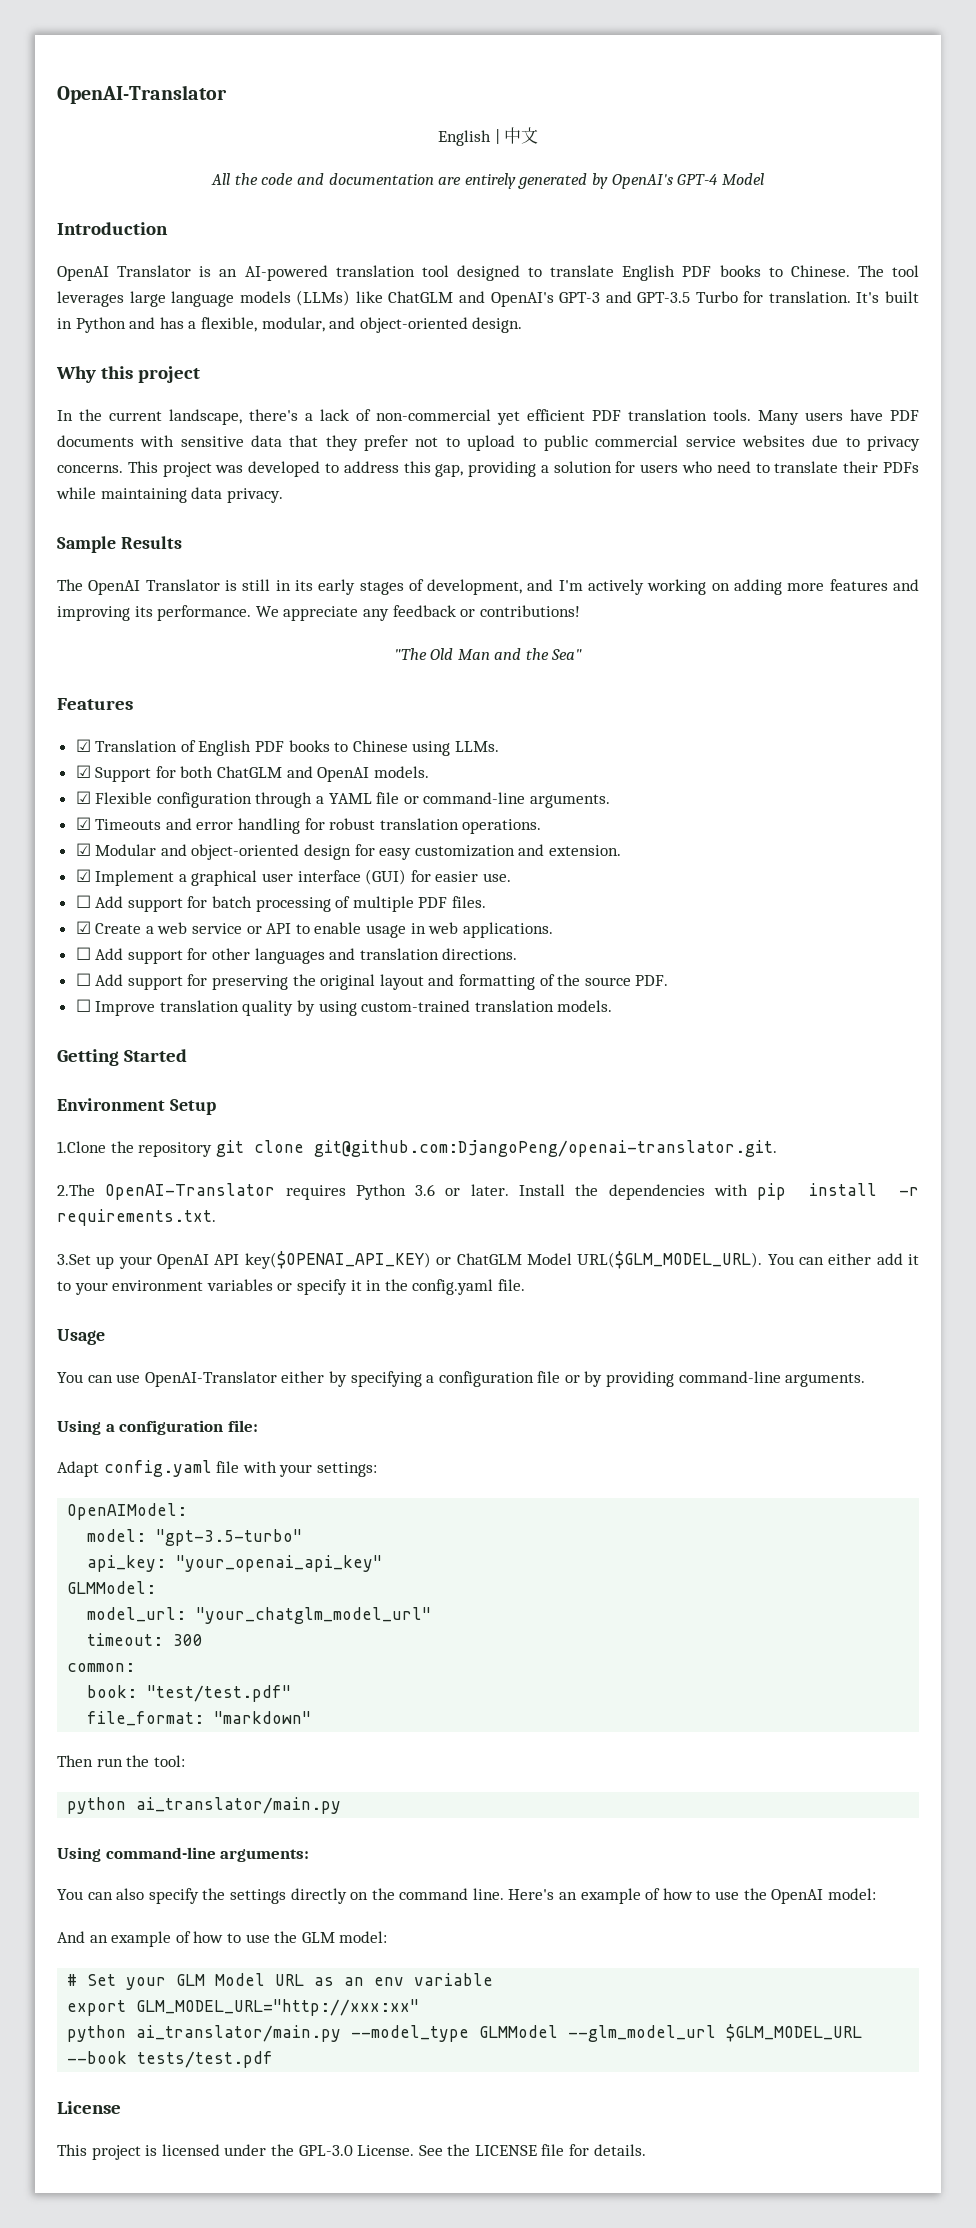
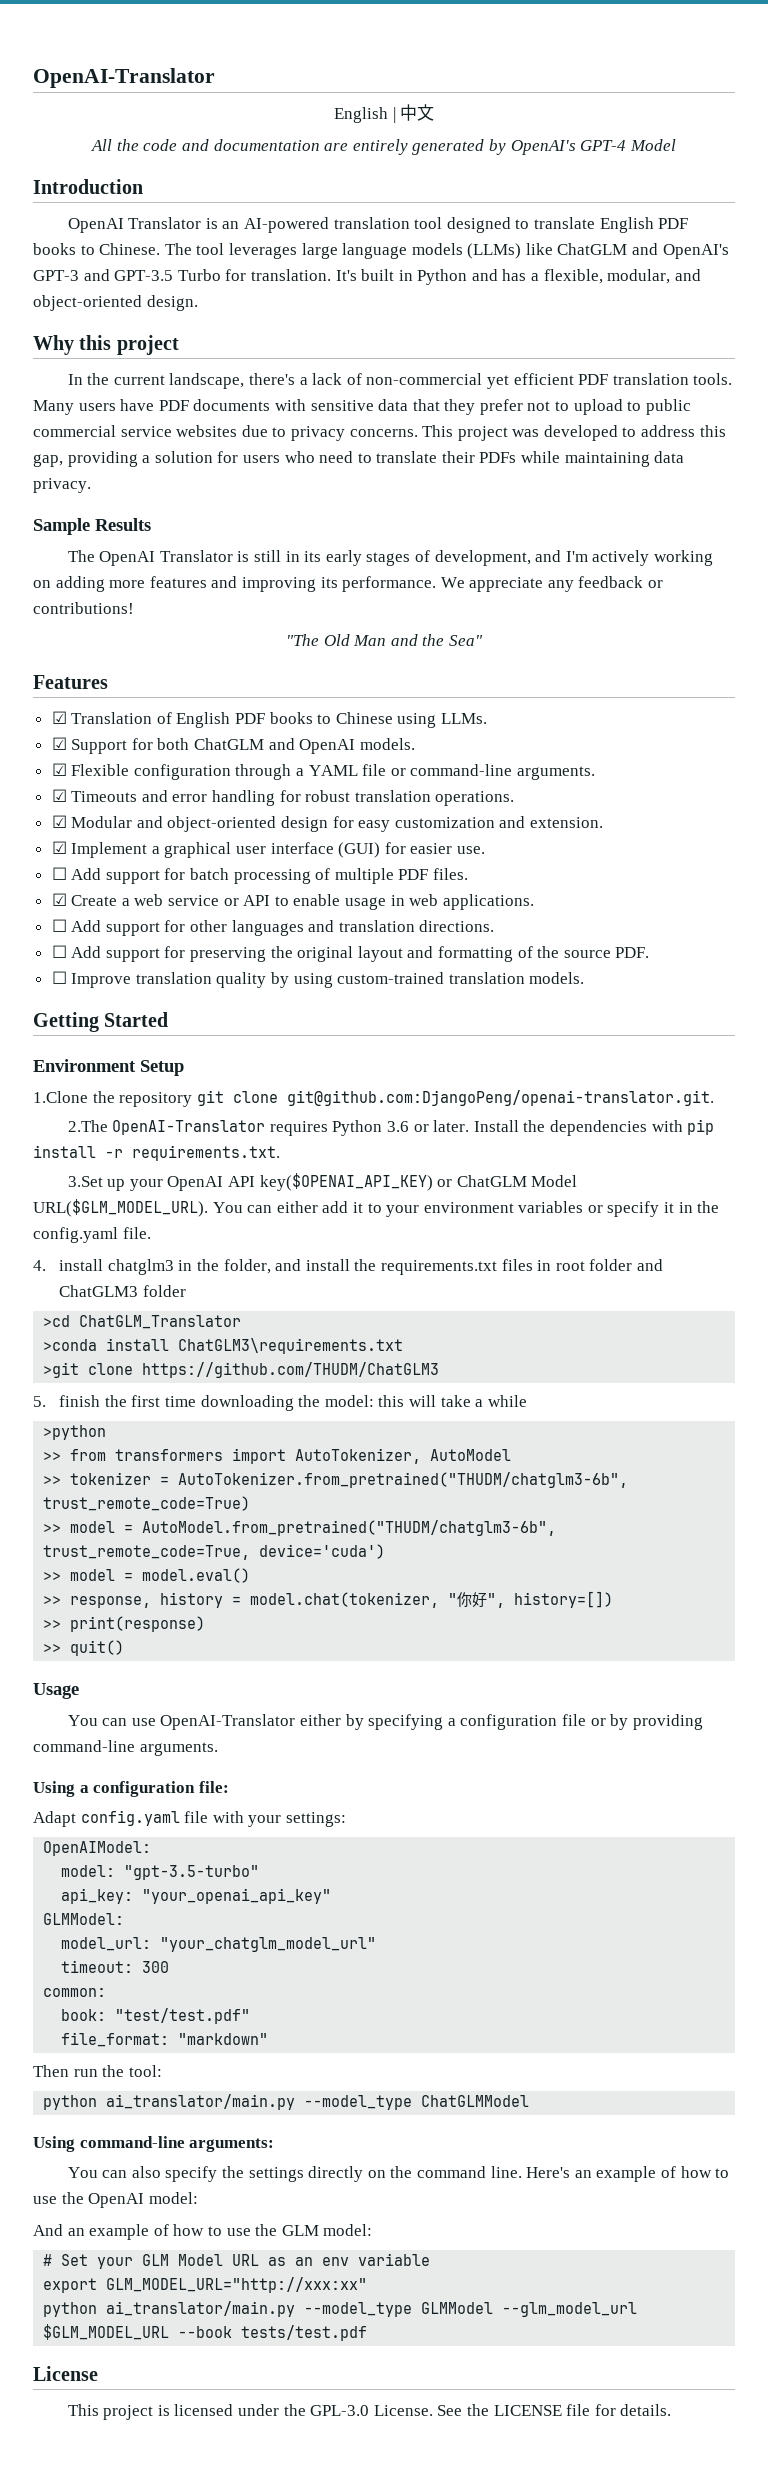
+ 4. install chatglm3 in the folder, and install the requirements.txt files in root folder and ChatGLM3 folder
+ >cd ChatGLM_Translator
+ >conda install ChatGLM3\requirements.txt
+ >git clone https://github.com/THUDM/ChatGLM3
+ 5. finish the first time downloading the model: this will take a while
+ >python
+ >> from transformers import AutoTokenizer, AutoModel
+ >> tokenizer = AutoTokenizer.from_pretrained("THUDM/chatglm3-6b", trust_remote_code=True)
+ >> model = AutoModel.from_pretrained("THUDM/chatglm3-6b", trust_remote_code=True, device='cuda')
+ >> model = model.eval()
+ >> response, history = model.chat(tokenizer, "你好", history=[])
+ >> print(response)
+ >> quit()
  Then run the tool:
- python ai_translator/main.py
+ python ai_translator/main.py --model_type ChatGLMModel

